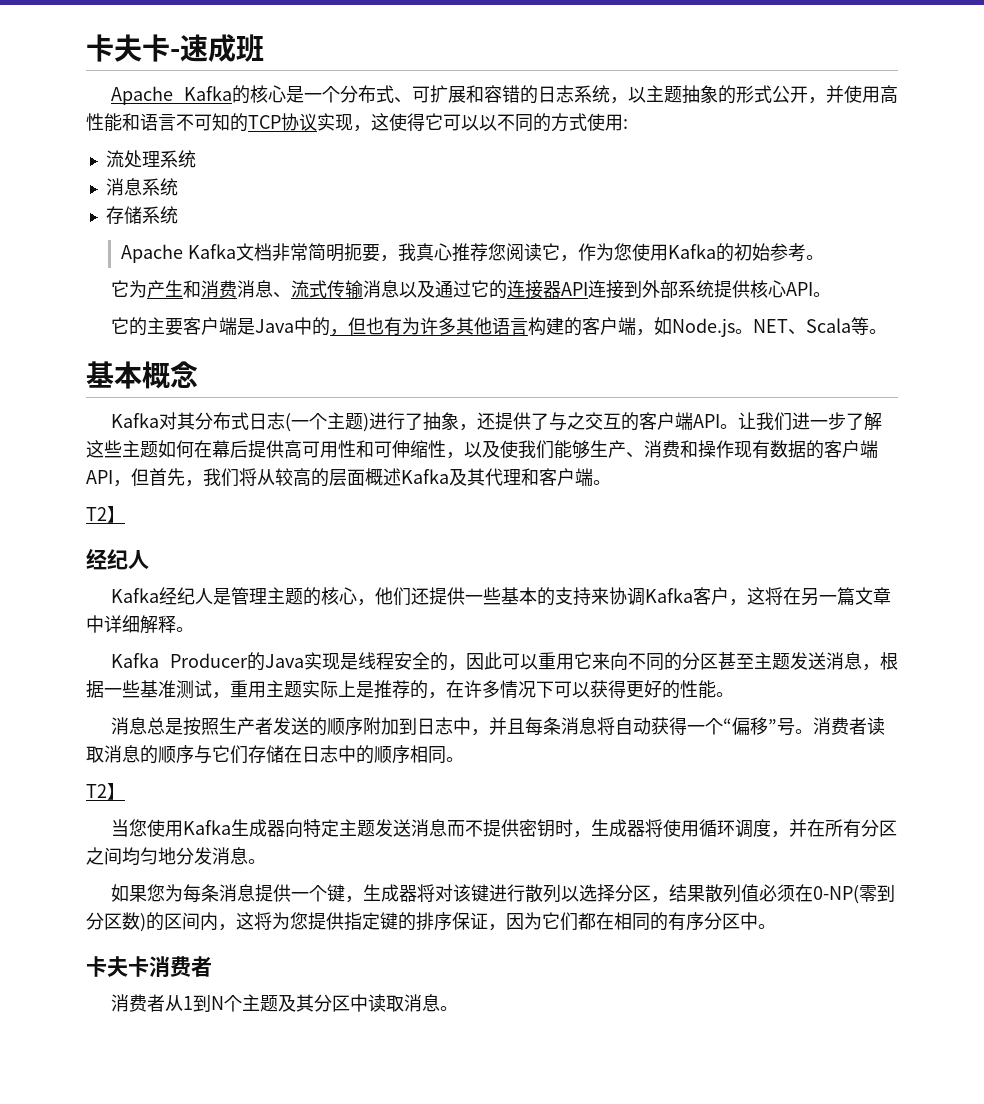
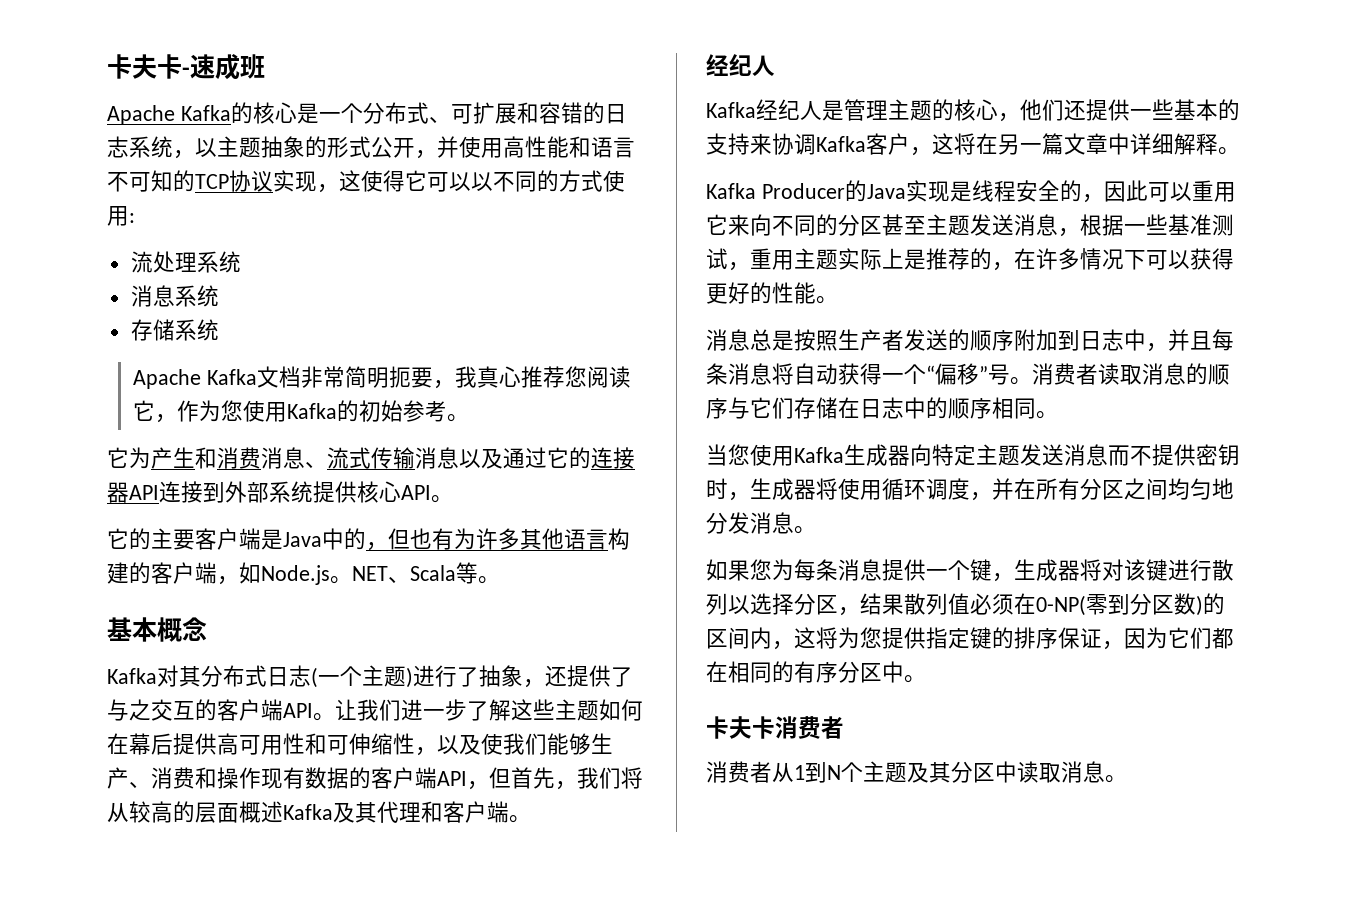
  让我们进一步了解这些主题如何在幕后提供高可用性和可伸缩性，以及使我们能够生产、消费和操作现有数据的客户端API，但首先，我们将从较高的层面概述Kafka及其代理和客户端。
- T2】
  消费者读取消息的顺序与它们存储在日志中的顺序相同。
- T2】

